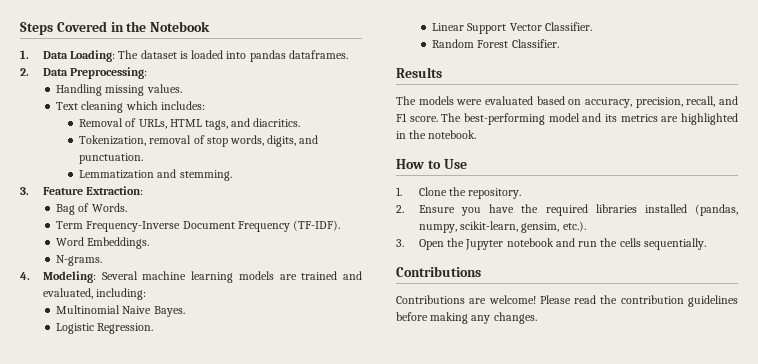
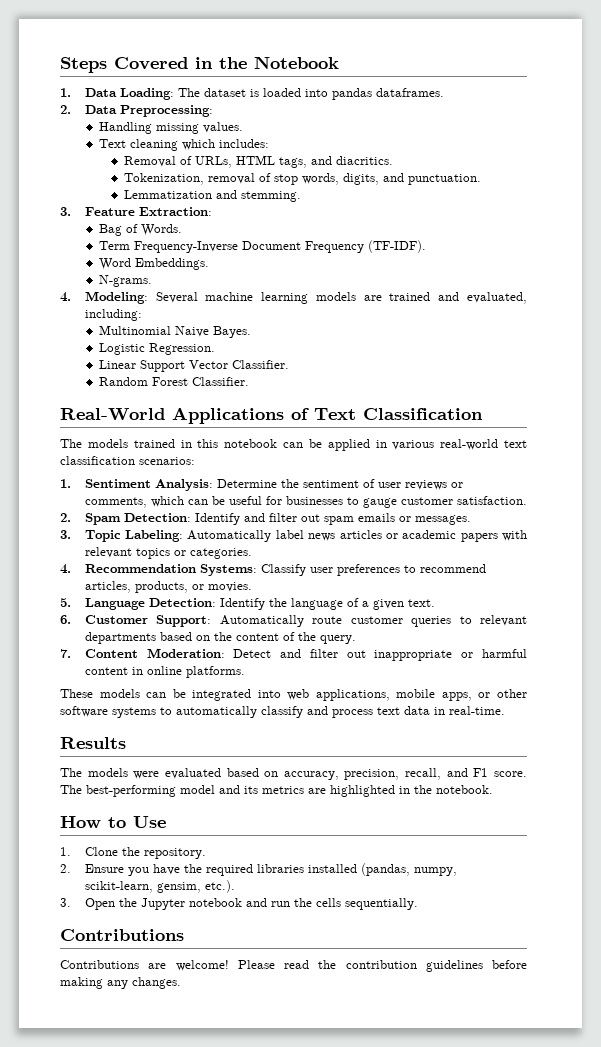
+ Real-World Applications of Text Classification
+ The models trained in this notebook can be applied in various real-world text classification scenarios:
+ 1. Sentiment Analysis: Determine the sentiment of user reviews or comments, which can be useful for businesses to gauge customer satisfaction.
+ 2. Spam Detection: Identify and filter out spam emails or messages.
+ 3. Topic Labeling: Automatically label news articles or academic papers with relevant topics or categories.
+ 4. Recommendation Systems: Classify user preferences to recommend articles, products, or movies.
+ 5. Language Detection: Identify the language of a given text.
+ 6. Customer Support: Automatically route customer queries to relevant departments based on the content of the query.
+ 7. Content Moderation: Detect and filter out inappropriate or harmful content in online platforms.
+ These models can be integrated into web applications, mobile apps, or other software systems to automatically classify and process text data in real-time.

